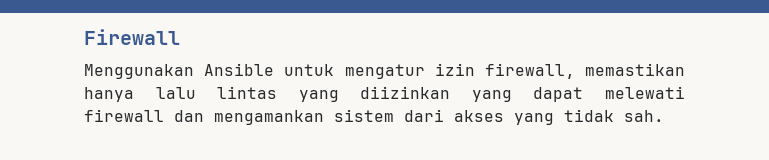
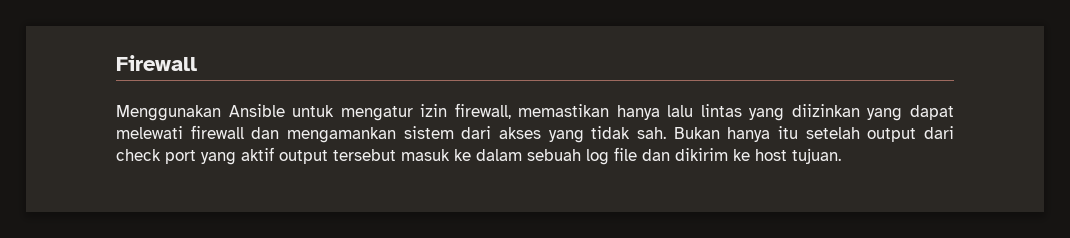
+ Bukan hanya itu setelah output dari check port yang aktif output tersebut masuk ke dalam sebuah log file dan dikirim ke host tujuan.

